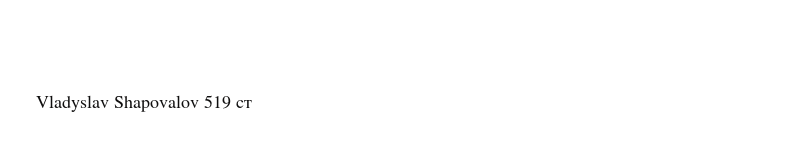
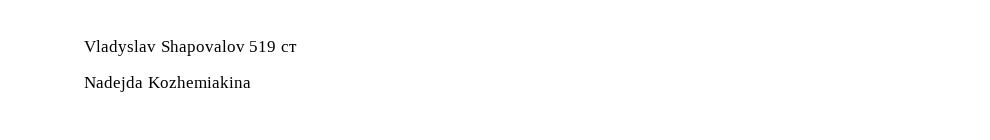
+ Nadejda Kozhemiakina

